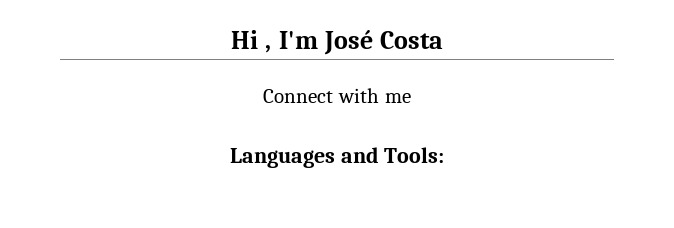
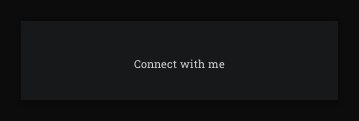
- Hi , I'm José Costa
- Languages and Tools:

